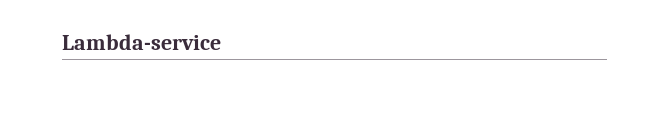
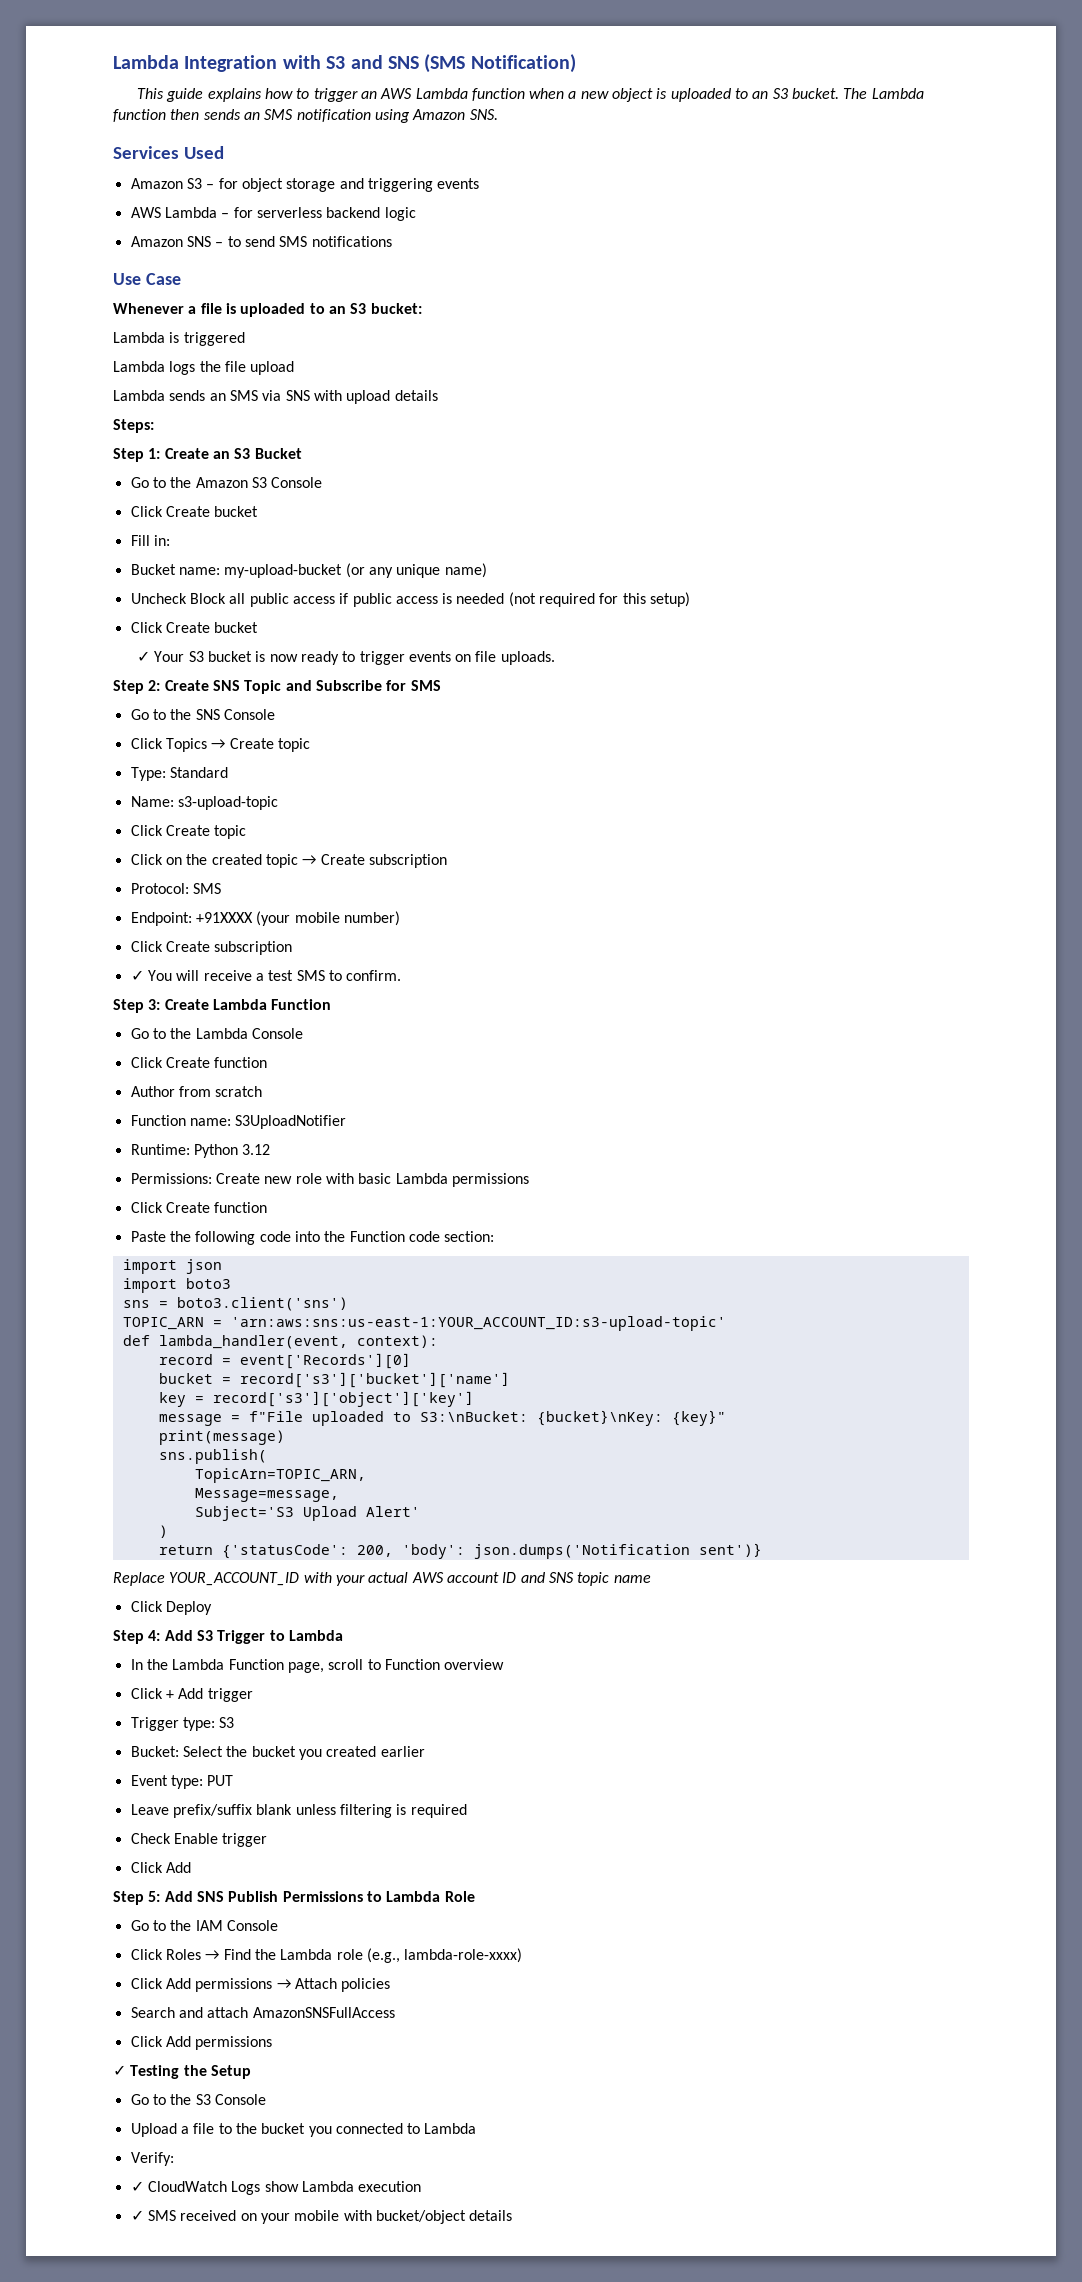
- Lambda-service
+ Lambda Integration with S3 and SNS (SMS Notification)
+ This guide explains how to trigger an AWS Lambda function when a new object is uploaded to an S3 bucket. The Lambda function then sends an SMS notification using Amazon SNS.
+ Services Used
+ Amazon S3 – for object storage and triggering events
+ AWS Lambda – for serverless backend logic
+ Amazon SNS – to send SMS notifications
+ Use Case
+ Whenever a file is uploaded to an S3 bucket:
+ Lambda is triggered
+ Lambda logs the file upload
+ Lambda sends an SMS via SNS with upload details
+ Steps:
+ Step 1: Create an S3 Bucket
+ Go to the Amazon S3 Console
+ Click Create bucket
+ Fill in:
+ Bucket name: my-upload-bucket (or any unique name)
+ Uncheck Block all public access if public access is needed (not required for this setup)
+ Click Create bucket
+ ✓ Your S3 bucket is now ready to trigger events on file uploads.
+ Step 2: Create SNS Topic and Subscribe for SMS
+ Go to the SNS Console
+ Click Topics → Create topic
+ Type: Standard
+ Name: s3-upload-topic
+ Click Create topic
+ Click on the created topic → Create subscription
+ Protocol: SMS
+ Endpoint: +91XXXX (your mobile number)
+ Click Create subscription
+ ✓ You will receive a test SMS to confirm.
+ Step 3: Create Lambda Function
+ Go to the Lambda Console
+ Click Create function
+ Author from scratch
+ Function name: S3UploadNotifier
+ Runtime: Python 3.12
+ Permissions: Create new role with basic Lambda permissions
+ Click Create function
+ Paste the following code into the Function code section:
+ import json
+ import boto3
+ sns = boto3.client('sns')
+ TOPIC_ARN = 'arn:aws:sns:us-east-1:YOUR_ACCOUNT_ID:s3-upload-topic'
+ def lambda_handler(event, context):
+ record = event['Records'][0]
+ bucket = record['s3']['bucket']['name']
+ key = record['s3']['object']['key']
+ message = f"File uploaded to S3:\nBucket: {bucket}\nKey: {key}"
+ print(message)
+ sns.publish(
+ TopicArn=TOPIC_ARN,
+ Message=message,
+ Subject='S3 Upload Alert'
+ )
+ return {'statusCode': 200, 'body': json.dumps('Notification sent')}
+ Replace YOUR_ACCOUNT_ID with your actual AWS account ID and SNS topic name
+ Click Deploy
+ Step 4: Add S3 Trigger to Lambda
+ In the Lambda Function page, scroll to Function overview
+ Click + Add trigger
+ Trigger type: S3
+ Bucket: Select the bucket you created earlier
+ Event type: PUT
+ Leave prefix/suffix blank unless filtering is required
+ Check Enable trigger
+ Click Add
+ Step 5: Add SNS Publish Permissions to Lambda Role
+ Go to the IAM Console
+ Click Roles → Find the Lambda role (e.g., lambda-role-xxxx)
+ Click Add permissions → Attach policies
+ Search and attach AmazonSNSFullAccess
+ Click Add permissions
+ ✓ Testing the Setup
+ Go to the S3 Console
+ Upload a file to the bucket you connected to Lambda
+ Verify:
+ ✓ CloudWatch Logs show Lambda execution
+ ✓ SMS received on your mobile with bucket/object details

